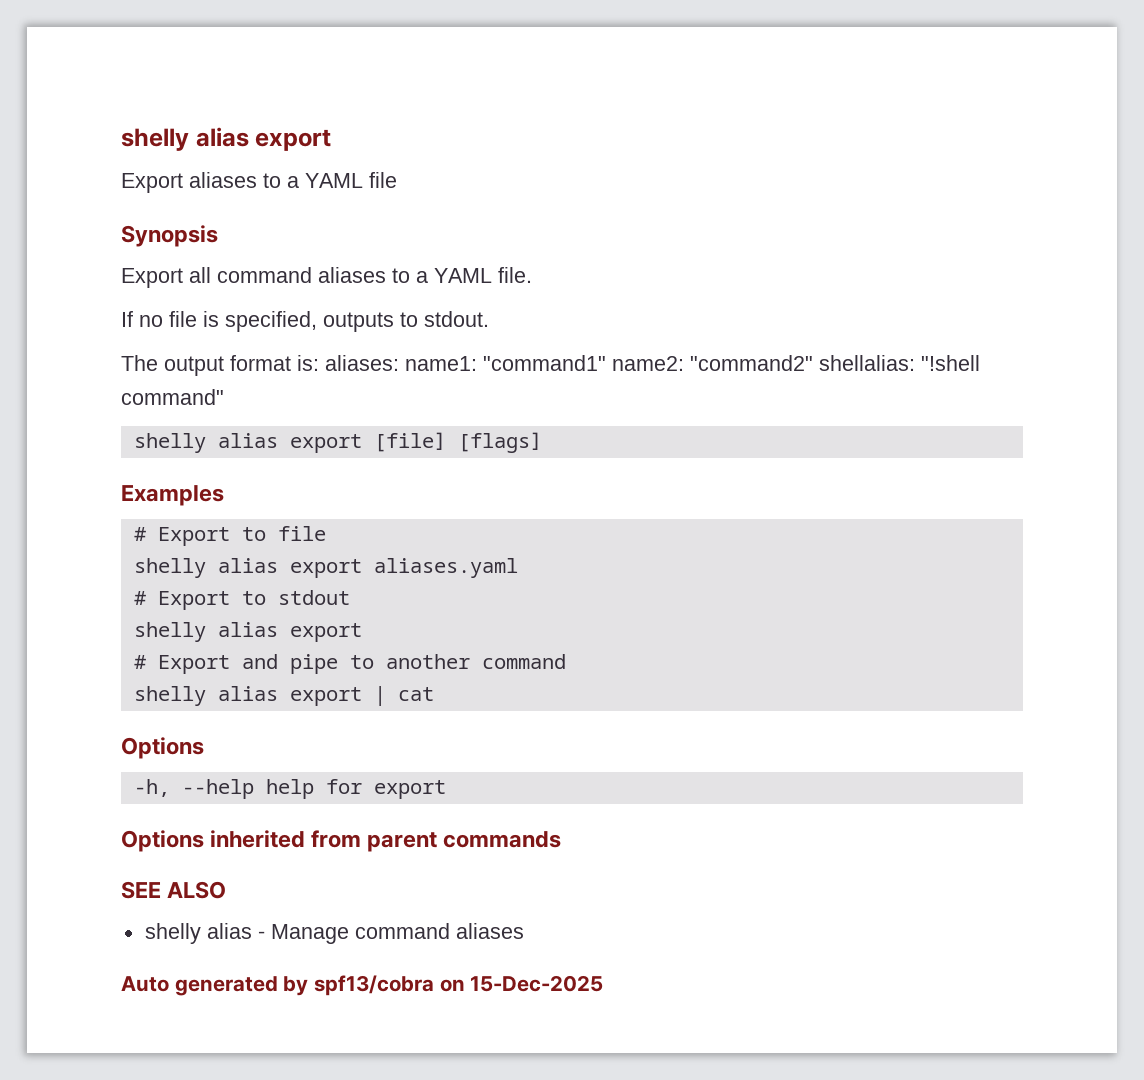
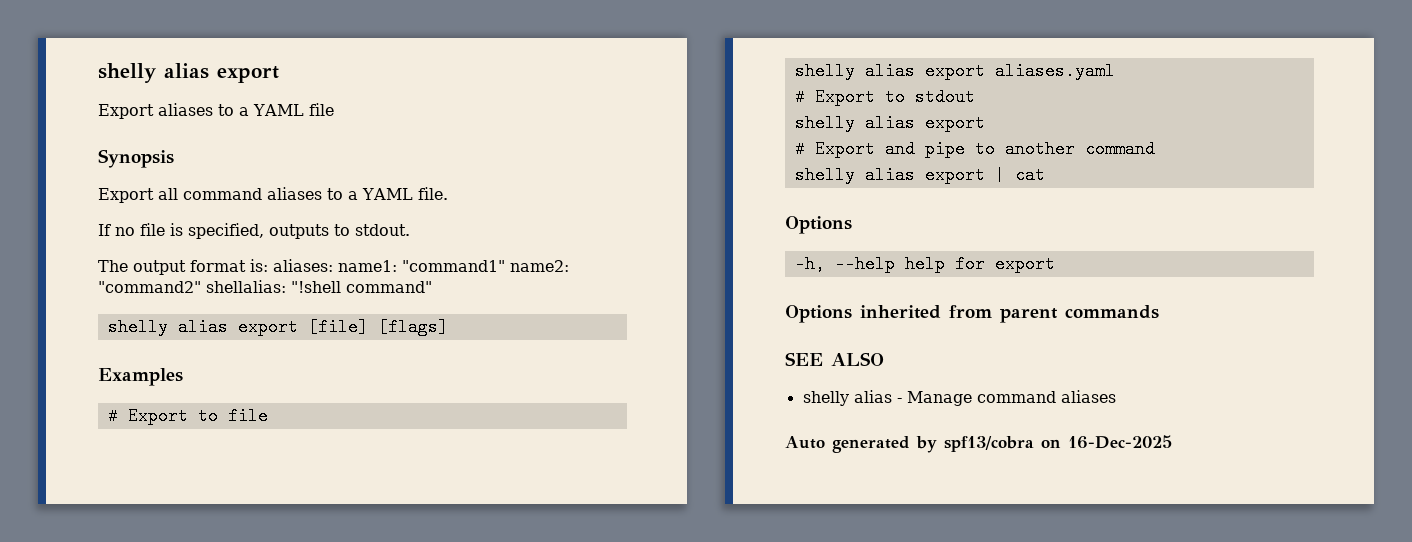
- Auto generated by spf13/cobra on 15-Dec-2025
+ Auto generated by spf13/cobra on 16-Dec-2025

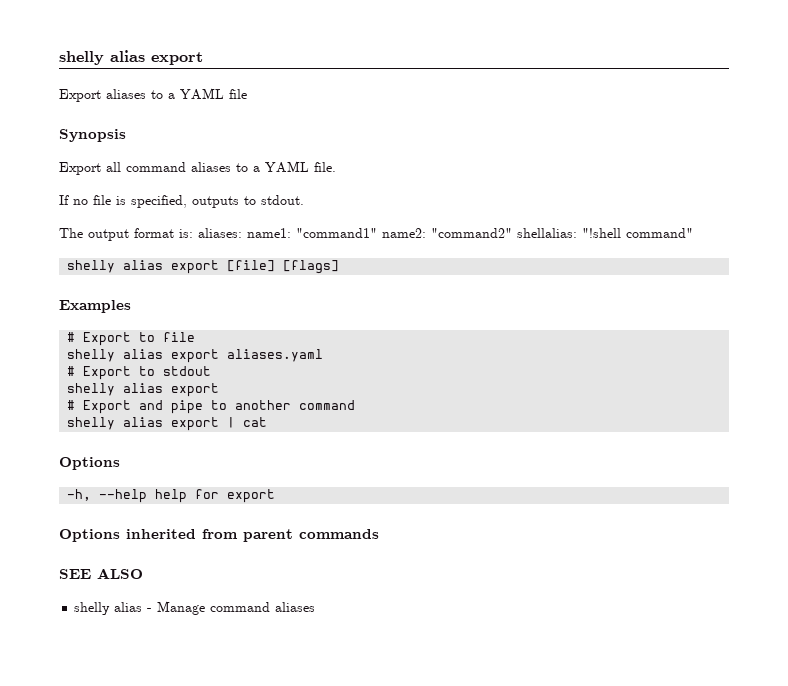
- Auto generated by spf13/cobra on 16-Dec-2025

